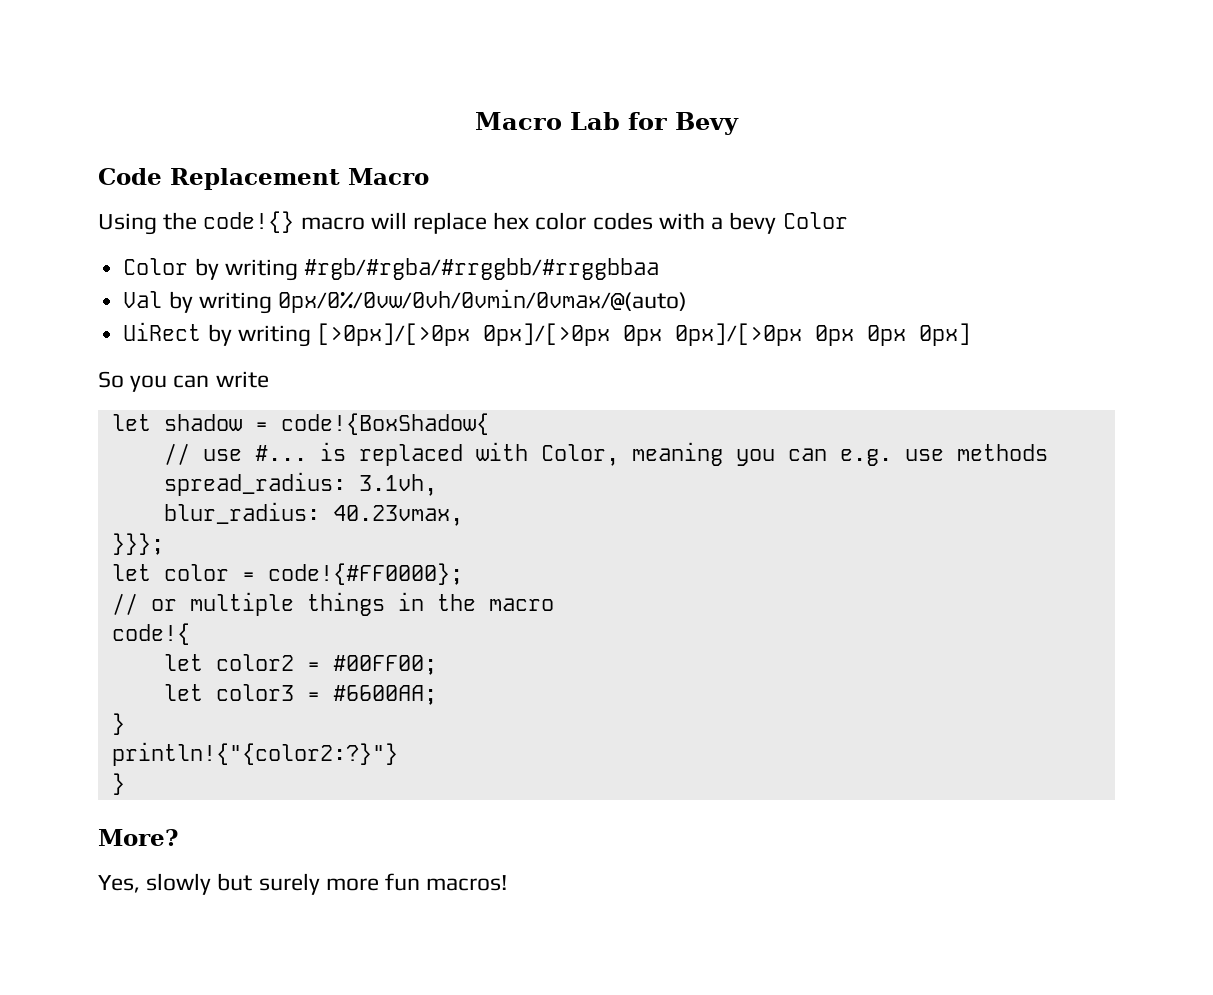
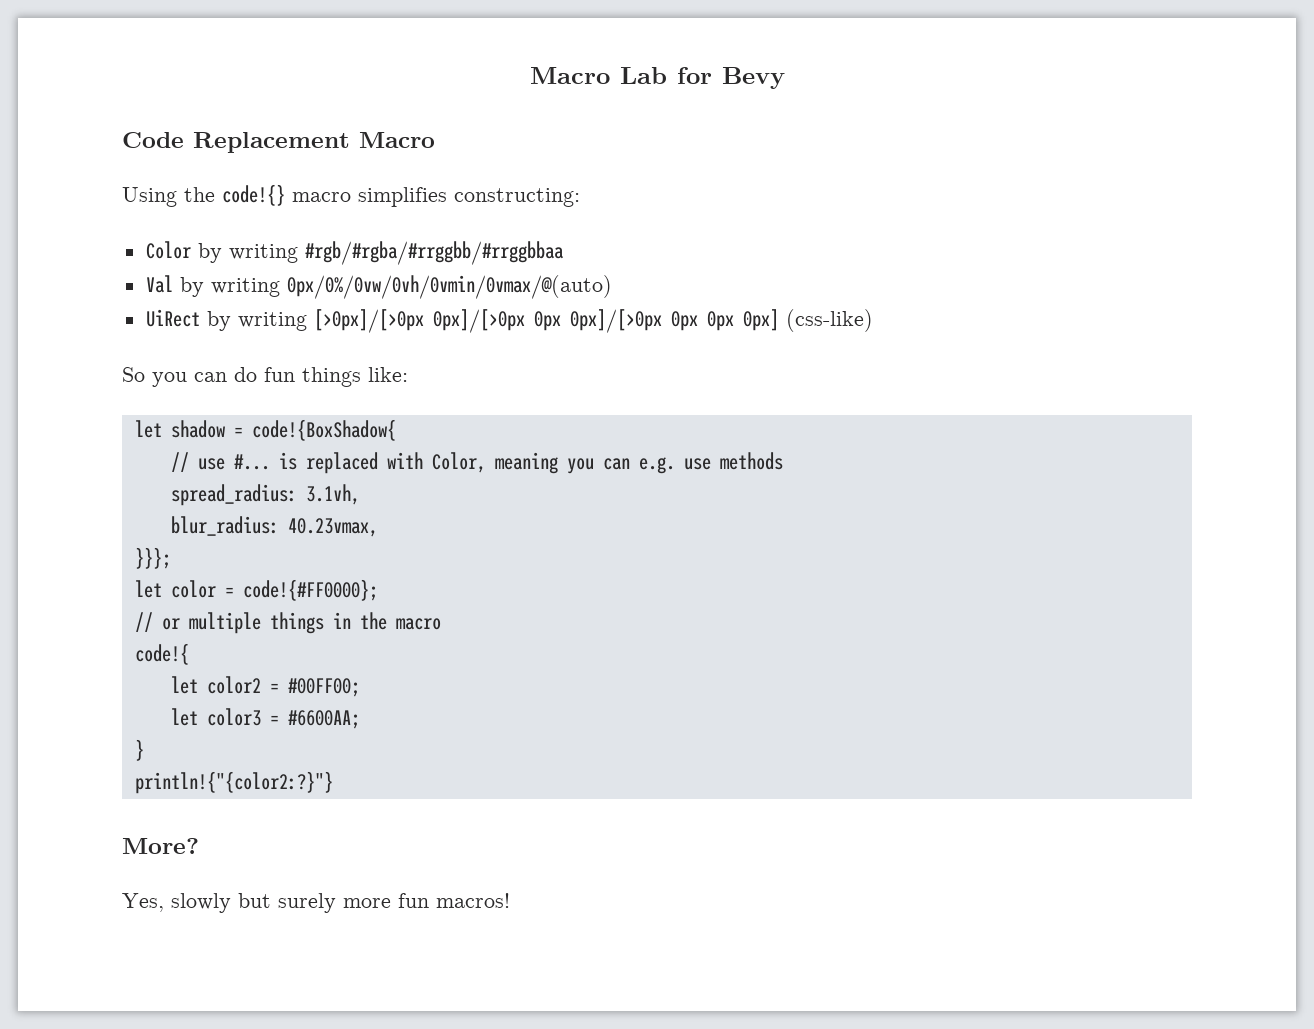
- Using the code!{} macro will replace hex color codes with a bevy Color
+ Using the code!{} macro simplifies constructing:
- UiRect by writing [>0px]/[>0px 0px]/[>0px 0px 0px]/[>0px 0px 0px 0px]
+ UiRect by writing [>0px]/[>0px 0px]/[>0px 0px 0px]/[>0px 0px 0px 0px] (css-like)
- So you can write
+ So you can do fun things like:
  println!{"{color2:?}"}
- }

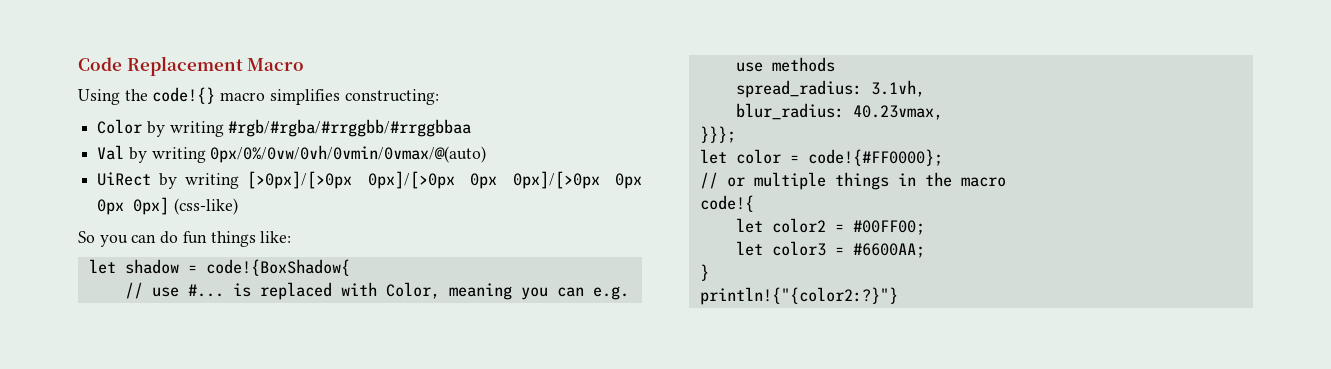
- Macro Lab for Bevy
- More?
- Yes, slowly but surely more fun macros!

